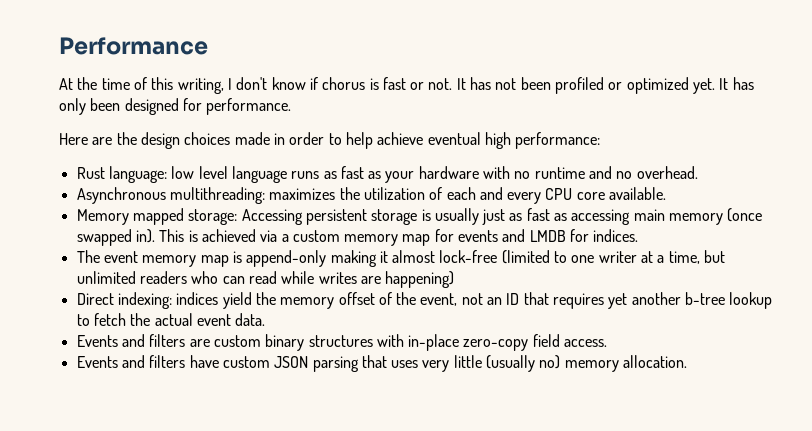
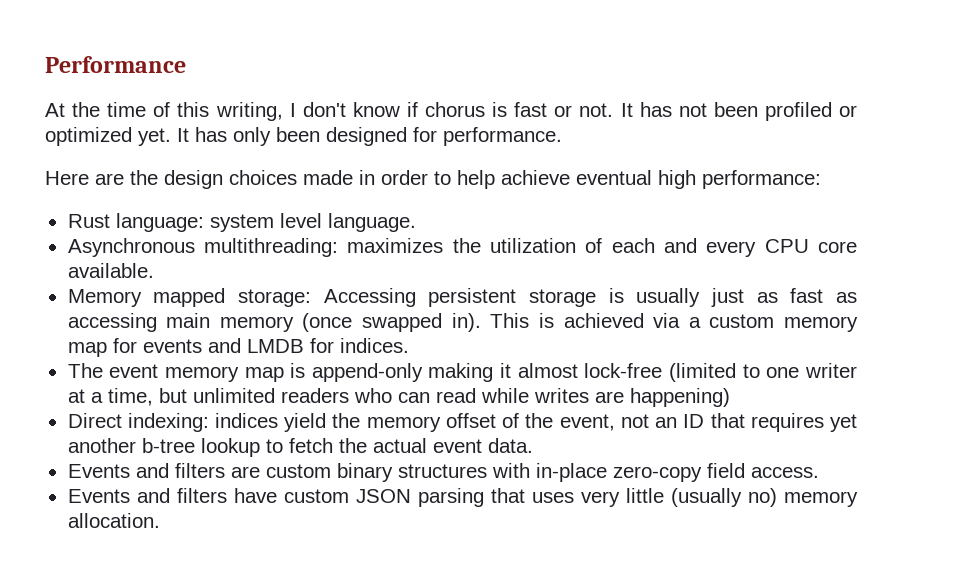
- Rust language: low level language runs as fast as your hardware with no runtime and no overhead.
+ Rust language: system level language.

